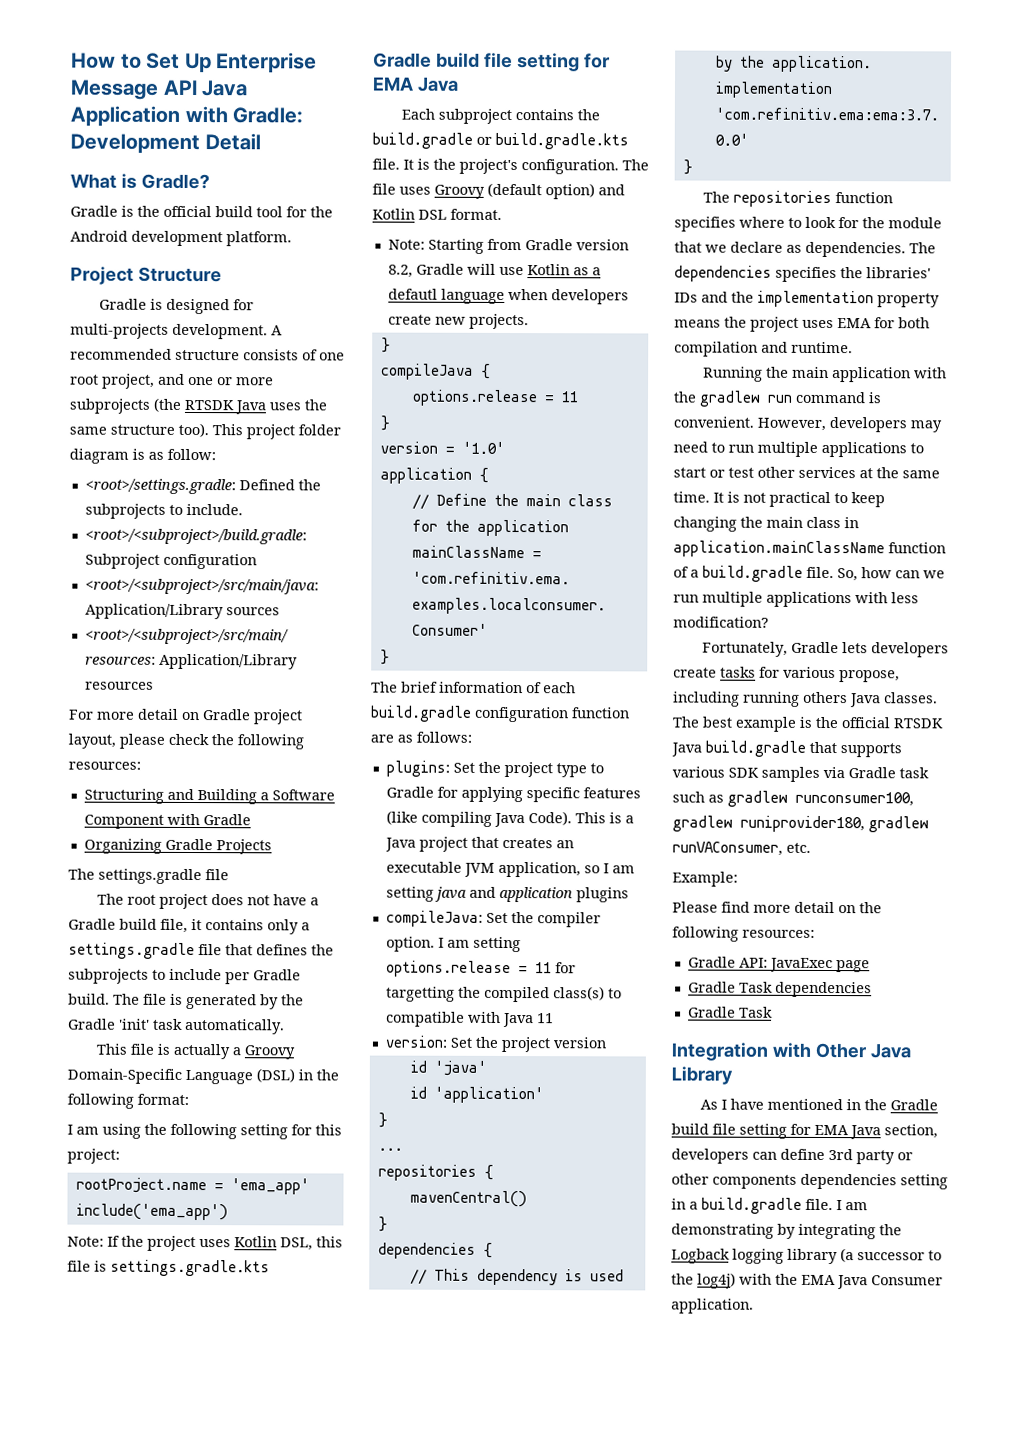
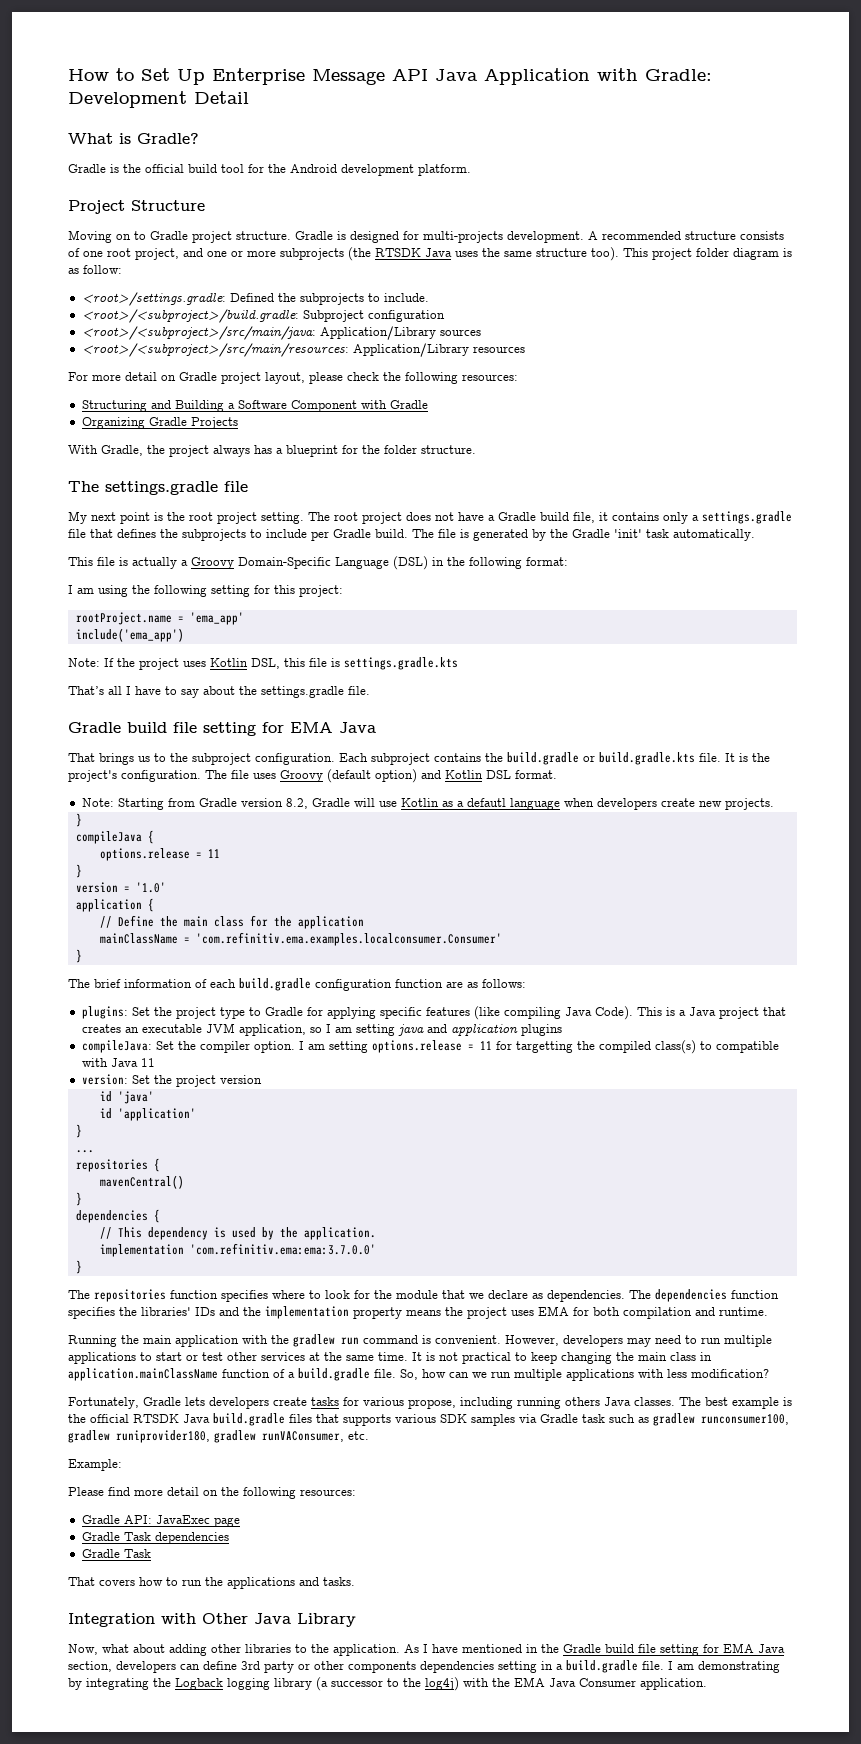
+ Moving on to Gradle project structure.
+ With Gradle, the project always has a blueprint for the folder structure.
  The settings.gradle file
- The root project does not have a Gradle build file, it contains only a settings.gradle file that defines the subprojects to include per Gradle build.
+ My next point is the root project setting. The root project does not have a Gradle build file, it contains only a settings.gradle file that defines the subprojects to include per Gradle build.
+ That’s all I have to say about the settings.gradle file.
+ That brings us to the subproject configuration.
- The dependencies specifies the libraries' IDs and the implementation property means the project uses EMA for both compilation and runtime.
+ The dependencies function specifies the libraries' IDs and the implementation property means the project uses EMA for both compilation and runtime.
- The best example is the official RTSDK Java build.gradle that supports various SDK samples via Gradle task such as gradlew runconsumer100, gradlew runiprovider180, gradlew runVAConsumer, etc.
+ The best example is the official RTSDK Java build.gradle files that supports various SDK samples via Gradle task such as gradlew runconsumer100, gradlew runiprovider180, gradlew runVAConsumer, etc.
+ That covers how to run the applications and tasks.
+ Now, what about adding other libraries to the application.

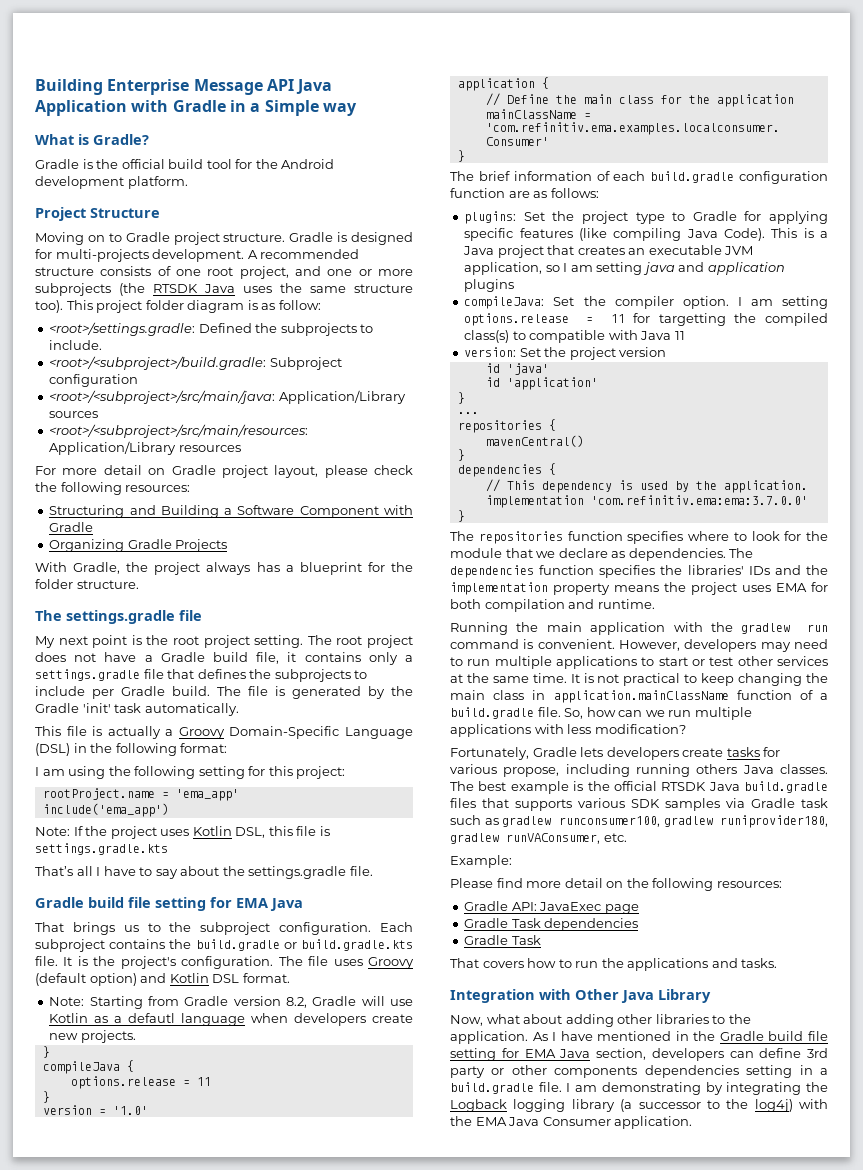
- How to Set Up Enterprise Message API Java Application with Gradle: Development Detail
+ Building Enterprise Message API Java Application with Gradle in a Simple way

